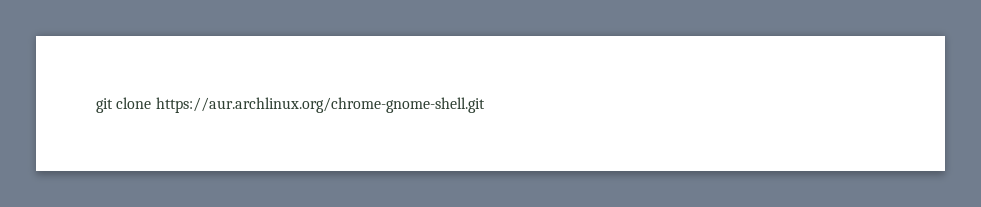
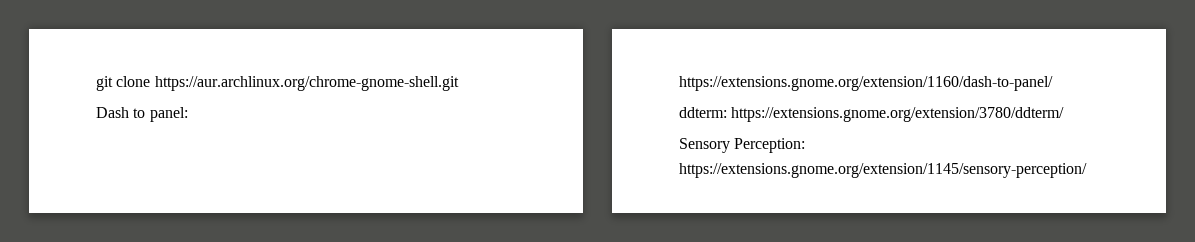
+ Dash to panel: https://extensions.gnome.org/extension/1160/dash-to-panel/
+ ddterm: https://extensions.gnome.org/extension/3780/ddterm/
+ Sensory Perception: https://extensions.gnome.org/extension/1145/sensory-perception/

